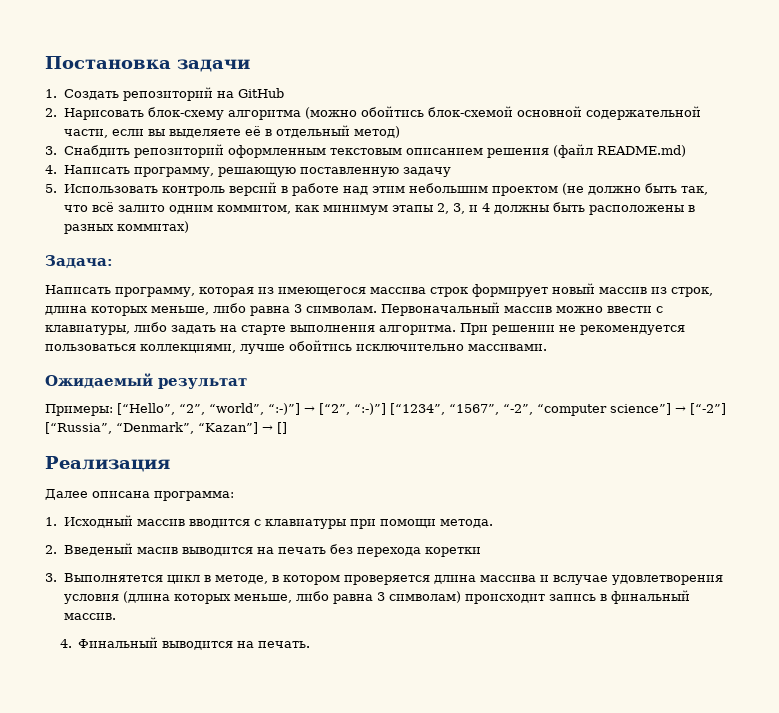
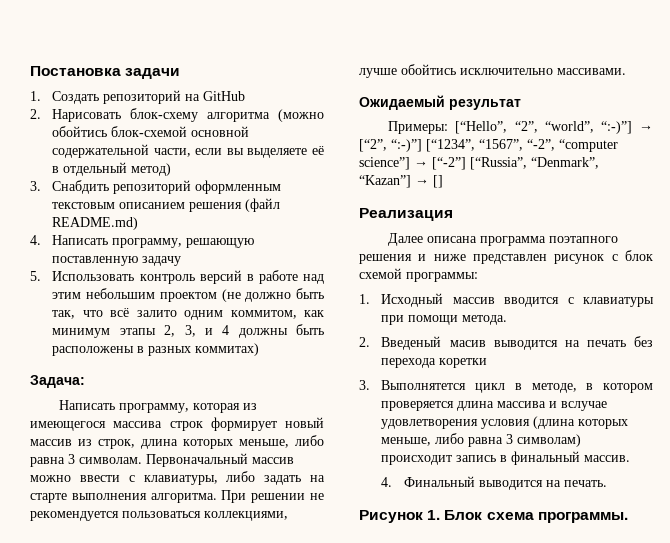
- Далее описана программа:
+ Далее описана программа поэтапного решения и ниже представлен рисунок с блок схемой программы:
+ Рисунок 1. Блок схема программы.

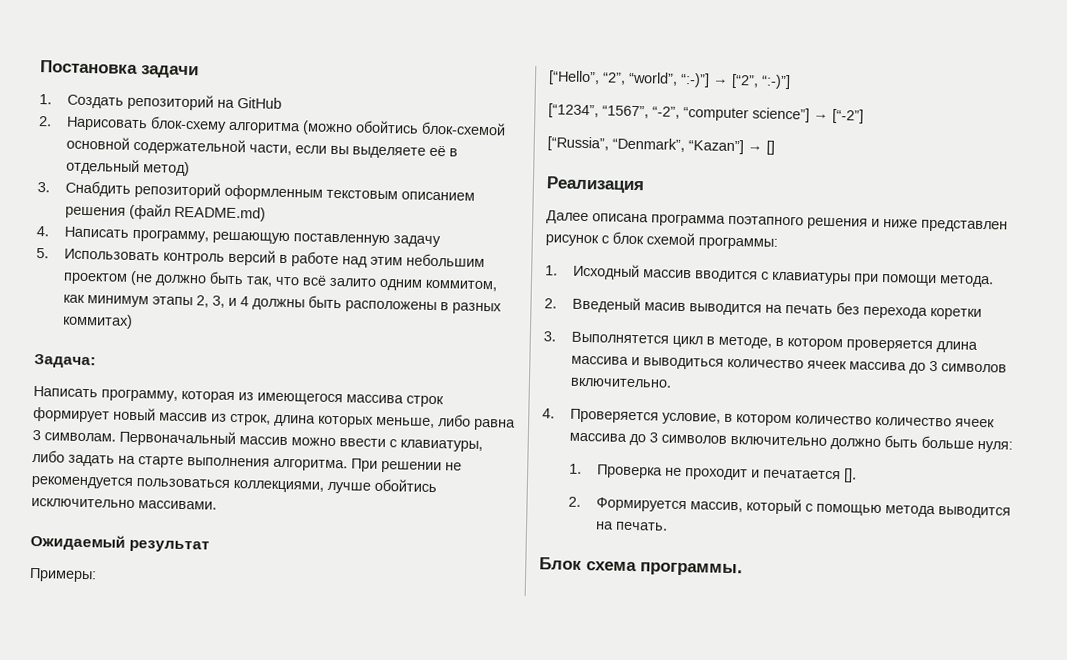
- Примеры: [“Hello”, “2”, “world”, “:-)”] → [“2”, “:-)”] [“1234”, “1567”, “-2”, “computer science”] → [“-2”] [“Russia”, “Denmark”, “Kazan”] → []
+ Примеры:
+ [“Hello”, “2”, “world”, “:-)”] → [“2”, “:-)”]
+ [“1234”, “1567”, “-2”, “computer science”] → [“-2”]
+ [“Russia”, “Denmark”, “Kazan”] → []
- 3. Выполнятется цикл в методе, в котором проверяется длина массива и вслучае удовлетворения условия (длина которых меньше, либо равна 3 символам) происходит запись в финальный массив.
- 4. Финальный выводится на печать.
+ 3. Выполнятется цикл в методе, в котором проверяется длина массива и выводиться количество ячеек массива до 3 символов включительно.
+ 4. Проверяется условие, в котором количество количество ячеек массива до 3 символов включительно должно быть больше нуля:
+ 1. Проверка не проходит и печатается [].
+ 2. Формируется массив, который с помощью метода выводится на печать.
- Рисунок 1. Блок схема программы.
+ Блок схема программы.

